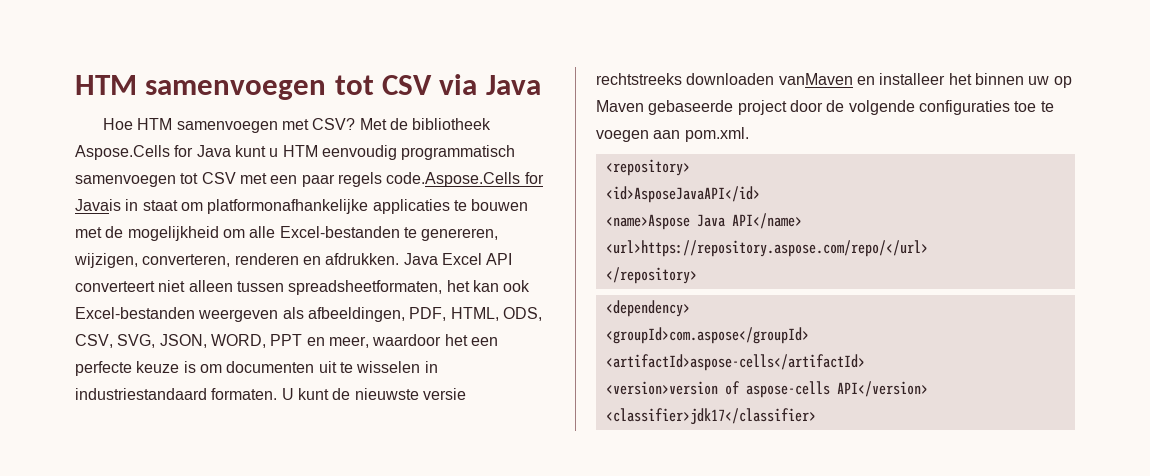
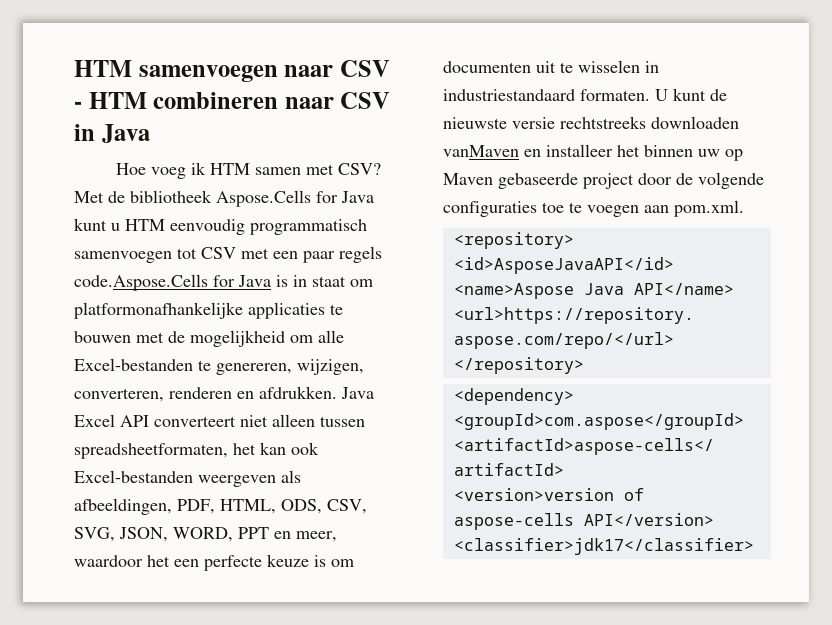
- HTM samenvoegen tot CSV via Java
- Hoe HTM samenvoegen met CSV?
+ HTM samenvoegen naar CSV - HTM combineren naar CSV in Java
+ Hoe voeg ik HTM samen met CSV?
- Met de bibliotheek Aspose.Cells for Java kunt u HTM eenvoudig programmatisch samenvoegen tot CSV met een paar regels code.Aspose.Cells for Javais in staat om platformonafhankelijke applicaties te bouwen met de mogelijkheid om alle Excel-bestanden te genereren, wijzigen, converteren, renderen en afdrukken.
+ Met de bibliotheek Aspose.Cells for Java kunt u HTM eenvoudig programmatisch samenvoegen tot CSV met een paar regels code.Aspose.Cells for Java is in staat om platformonafhankelijke applicaties te bouwen met de mogelijkheid om alle Excel-bestanden te genereren, wijzigen, converteren, renderen en afdrukken.

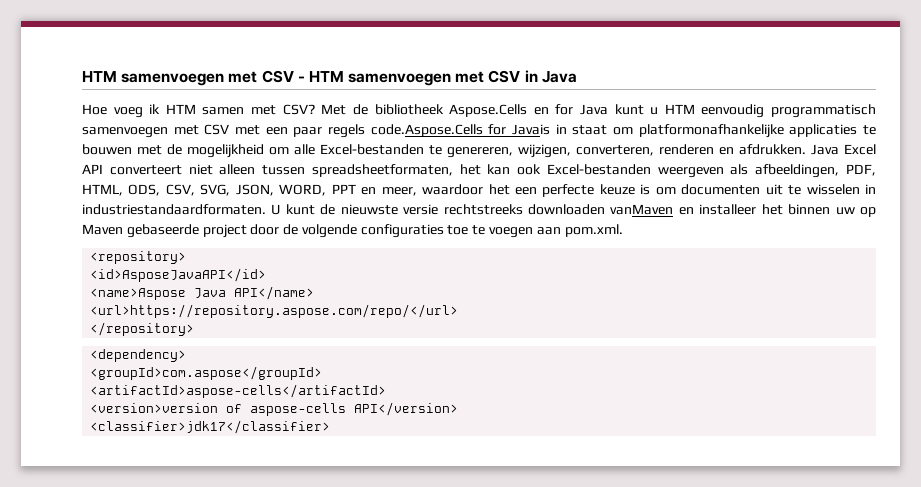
- HTM samenvoegen naar CSV - HTM combineren naar CSV in Java
+ HTM samenvoegen met CSV - HTM samenvoegen met CSV in Java
- Met de bibliotheek Aspose.Cells for Java kunt u HTM eenvoudig programmatisch samenvoegen tot CSV met een paar regels code.Aspose.Cells for Java is in staat om platformonafhankelijke applicaties te bouwen met de mogelijkheid om alle Excel-bestanden te genereren, wijzigen, converteren, renderen en afdrukken.
+ Met de bibliotheek Aspose.Cells en for Java kunt u HTM eenvoudig programmatisch samenvoegen met CSV met een paar regels code.Aspose.Cells for Javais in staat om platformonafhankelijke applicaties te bouwen met de mogelijkheid om alle Excel-bestanden te genereren, wijzigen, converteren, renderen en afdrukken.
- Java Excel API converteert niet alleen tussen spreadsheetformaten, het kan ook Excel-bestanden weergeven als afbeeldingen, PDF, HTML, ODS, CSV, SVG, JSON, WORD, PPT en meer, waardoor het een perfecte keuze is om documenten uit te wisselen in industriestandaard formaten.
+ Java Excel API converteert niet alleen tussen spreadsheetformaten, het kan ook Excel-bestanden weergeven als afbeeldingen, PDF, HTML, ODS, CSV, SVG, JSON, WORD, PPT en meer, waardoor het een perfecte keuze is om documenten uit te wisselen in industriestandaardformaten.

